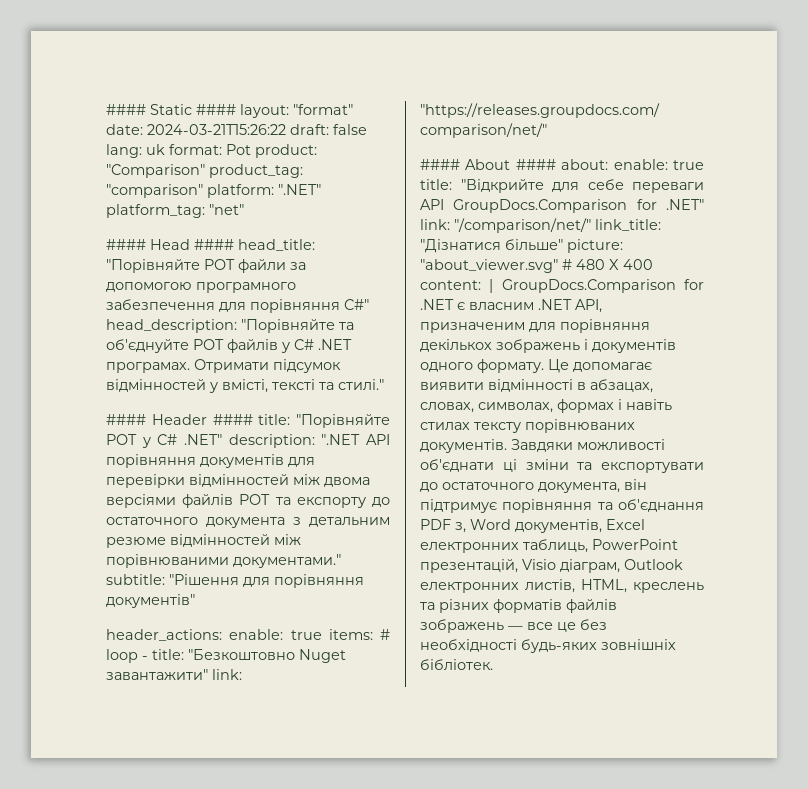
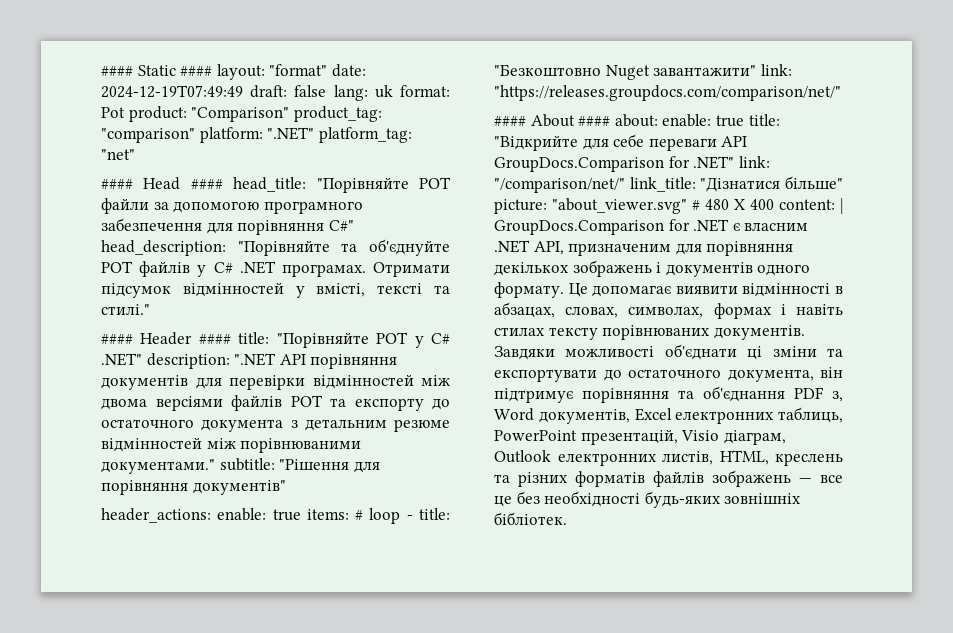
- #### Static #### layout: "format" date: 2024-03-21T15:26:22 draft: false lang: uk format: Pot product: "Comparison" product_tag: "comparison" platform: ".NET" platform_tag: "net"
+ #### Static #### layout: "format" date: 2024-12-19T07:49:49 draft: false lang: uk format: Pot product: "Comparison" product_tag: "comparison" platform: ".NET" platform_tag: "net"

